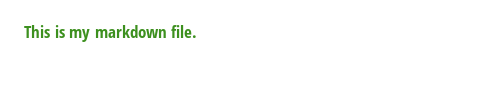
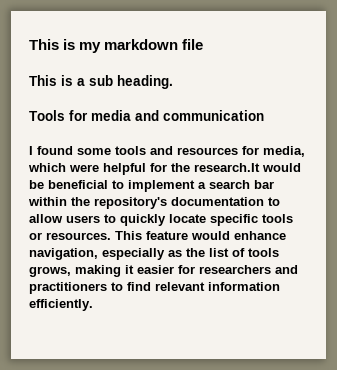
- This is my markdown file.
+ This is my markdown file
+ This is a sub heading.
+ Tools for media and communication
+ I found some tools and resources for media, which were helpful for the research.It would be beneficial to implement a search bar within the repository's documentation to allow users to quickly locate specific tools or resources. This feature would enhance navigation, especially as the list of tools grows, making it easier for researchers and practitioners to find relevant information efficiently.

